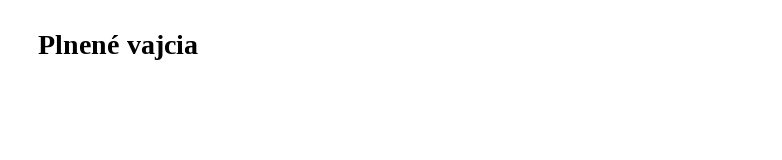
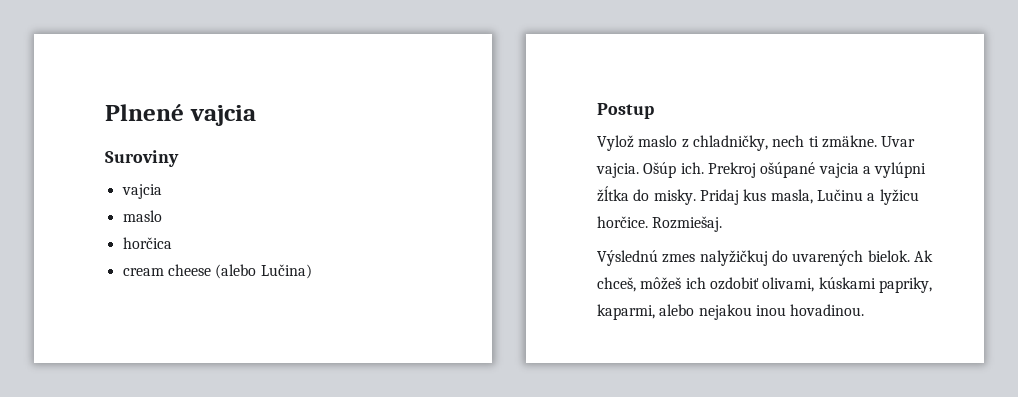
+ Suroviny
+ vajcia
+ maslo
+ horčica
+ cream cheese (alebo Lučina)
+ Postup
+ Vylož maslo z chladničky, nech ti zmäkne. Uvar vajcia. Ošúp ich. Prekroj ošúpané vajcia a vylúpni žĺtka do misky. Pridaj kus masla, Lučinu a lyžicu horčice. Rozmiešaj.
+ Výslednú zmes nalyžičkuj do uvarených bielok. Ak chceš, môžeš ich ozdobiť olivami, kúskami papriky, kaparmi, alebo nejakou inou hovadinou.

